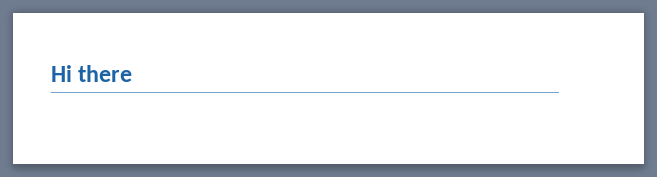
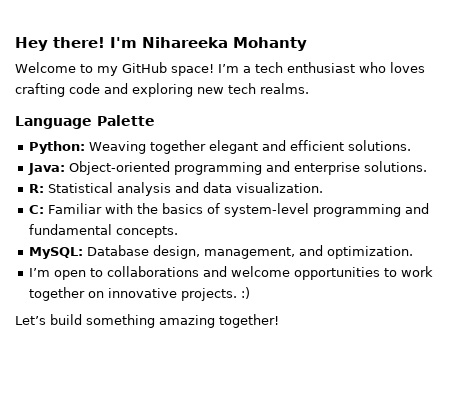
- Hi there
+ Hey there! I'm Nihareeka Mohanty
+ Welcome to my GitHub space! I’m a tech enthusiast who loves crafting code and exploring new tech realms.
+ Language Palette
+ Python: Weaving together elegant and efficient solutions.
+ Java: Object-oriented programming and enterprise solutions.
+ R: Statistical analysis and data visualization.
+ C: Familiar with the basics of system-level programming and fundamental concepts.
+ MySQL: Database design, management, and optimization.
+ I’m open to collaborations and welcome opportunities to work together on innovative projects. :)
+ Let’s build something amazing together!

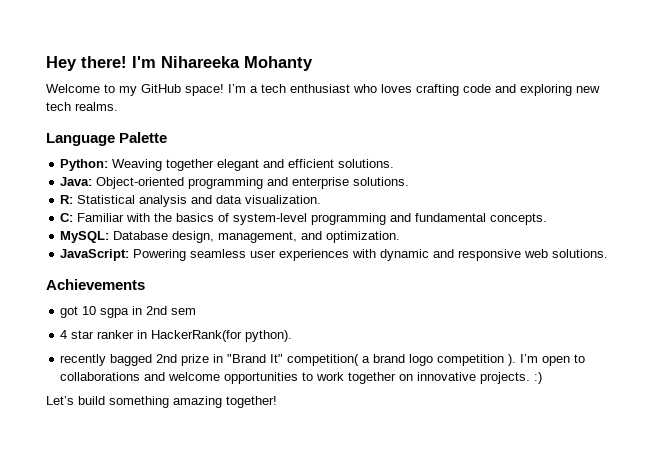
+ JavaScript: Powering seamless user experiences with dynamic and responsive web solutions.
+ Achievements
+ got 10 sgpa in 2nd sem
+ 4 star ranker in HackerRank(for python).
+ recently bagged 2nd prize in "Brand It" competition( a brand logo competition ).

